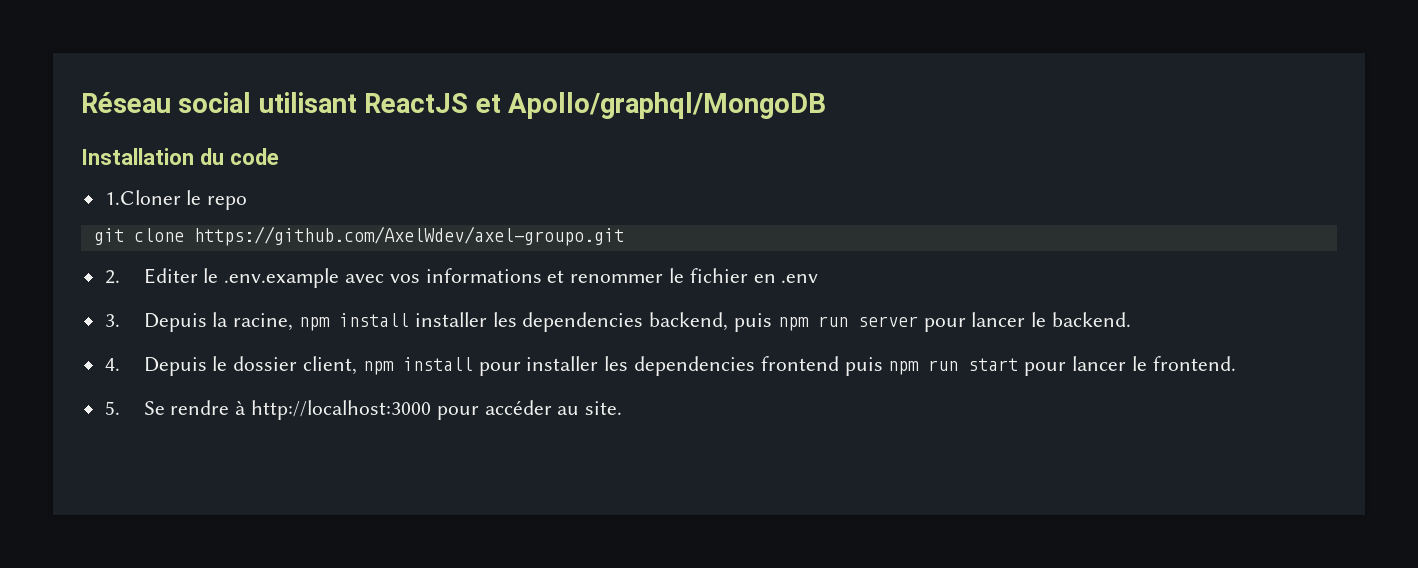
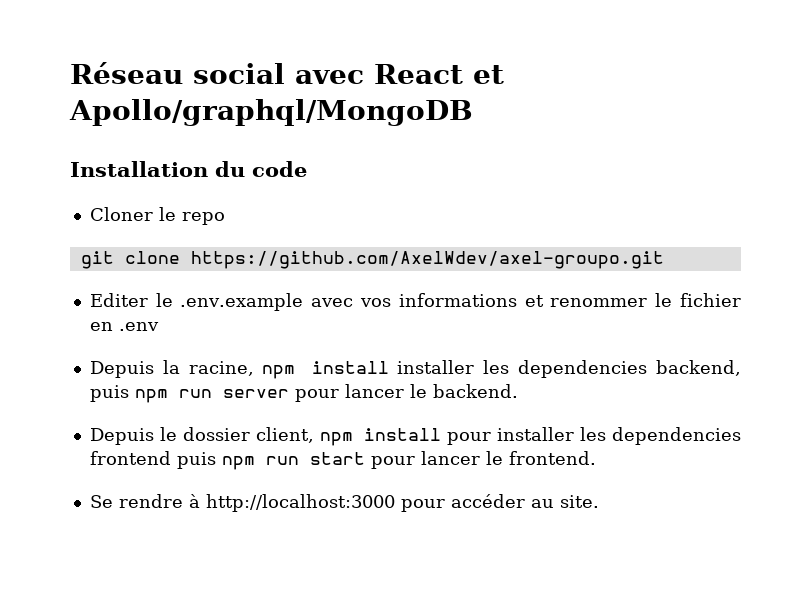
- Réseau social utilisant ReactJS et Apollo/graphql/MongoDB
+ Réseau social avec React et Apollo/graphql/MongoDB
- 1.Cloner le repo
+ Cloner le repo
- 2. Editer le .env.example avec vos informations et renommer le fichier en .env
+ Editer le .env.example avec vos informations et renommer le fichier en .env
- 3. Depuis la racine, npm install installer les dependencies backend, puis npm run server pour lancer le backend.
+ Depuis la racine, npm install installer les dependencies backend, puis npm run server pour lancer le backend.
- 4. Depuis le dossier client, npm install pour installer les dependencies frontend puis npm run start pour lancer le frontend.
+ Depuis le dossier client, npm install pour installer les dependencies frontend puis npm run start pour lancer le frontend.
- 5. Se rendre à http://localhost:3000 pour accéder au site.
+ Se rendre à http://localhost:3000 pour accéder au site.

